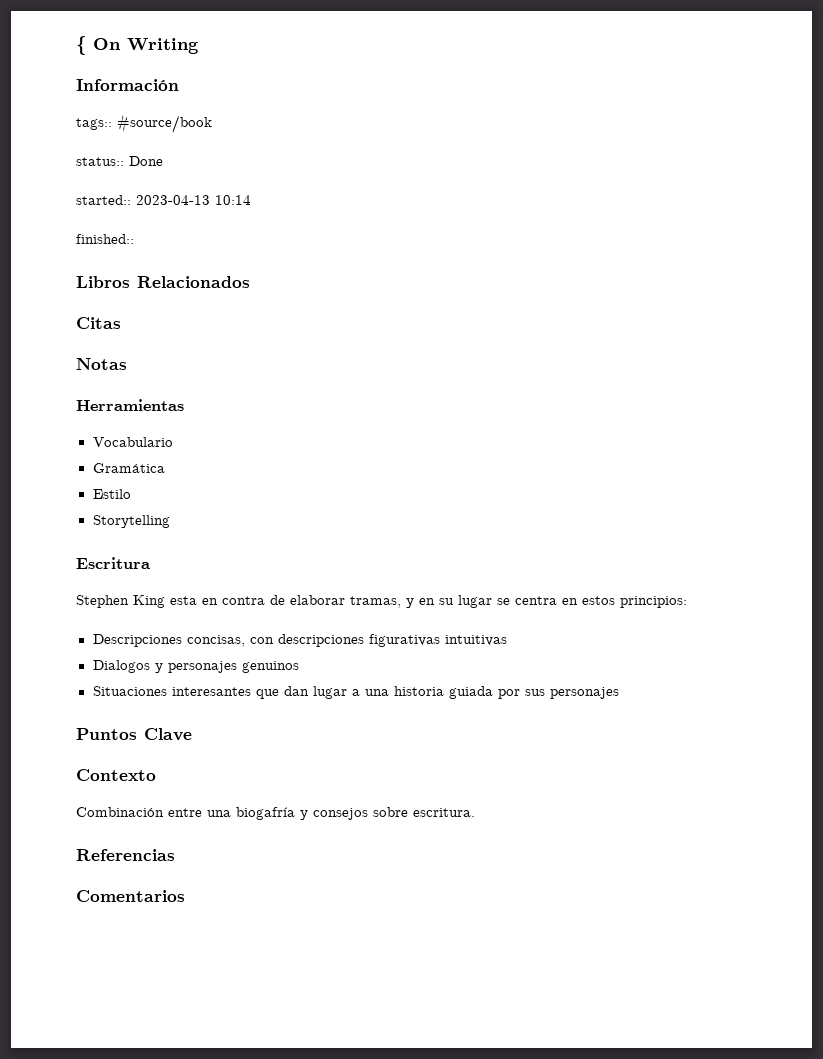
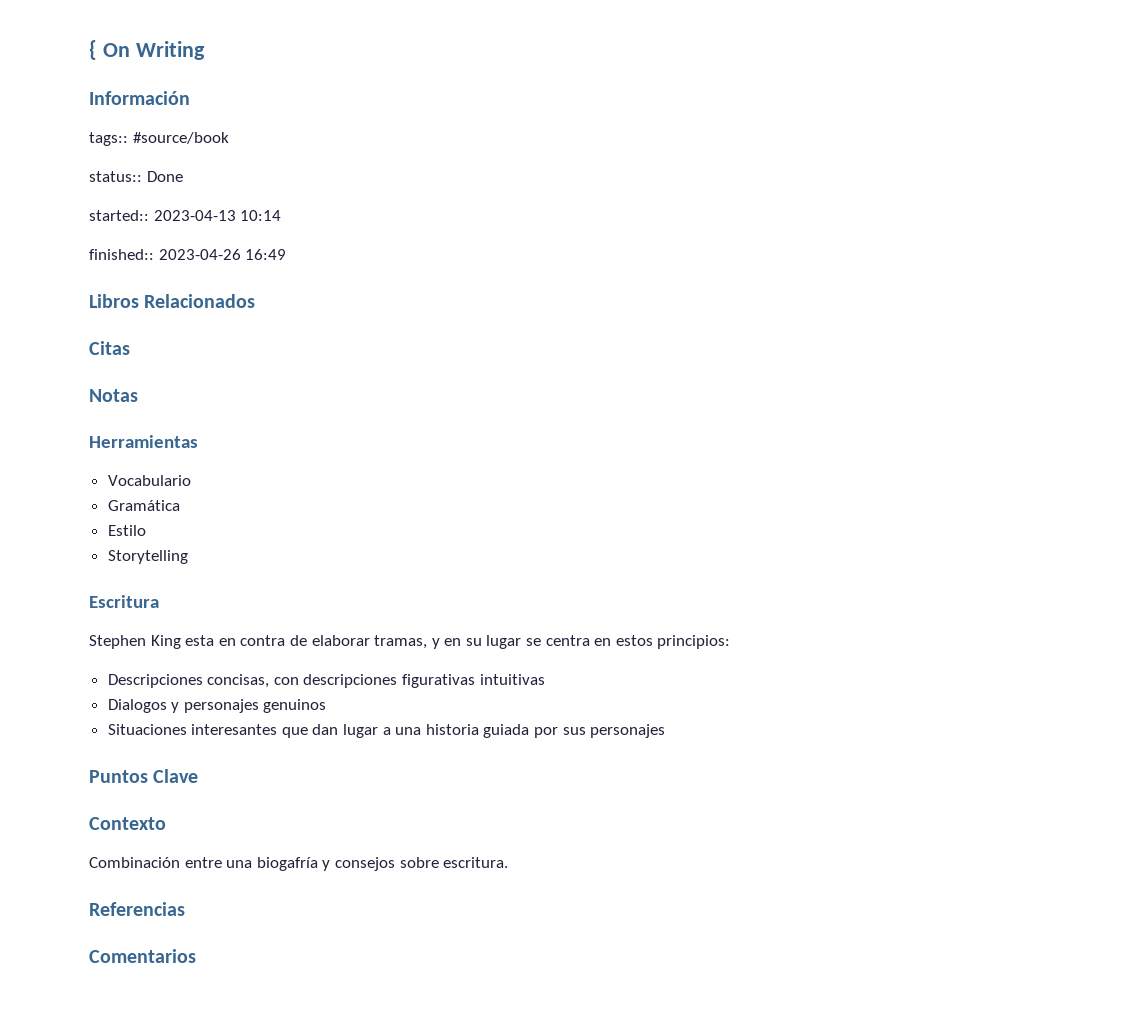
- finished::
+ finished:: 2023-04-26 16:49

